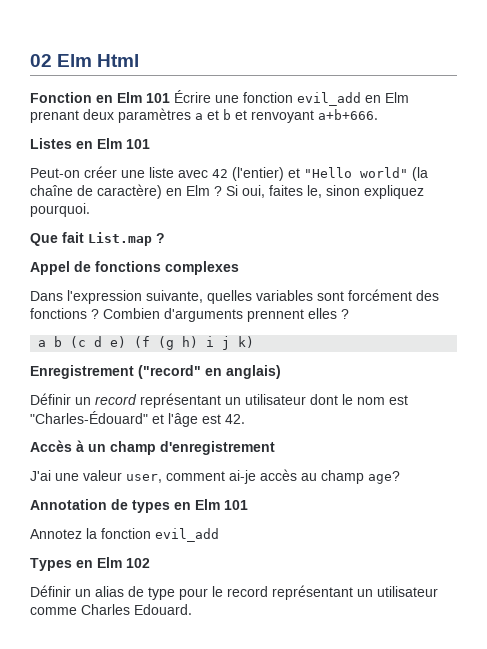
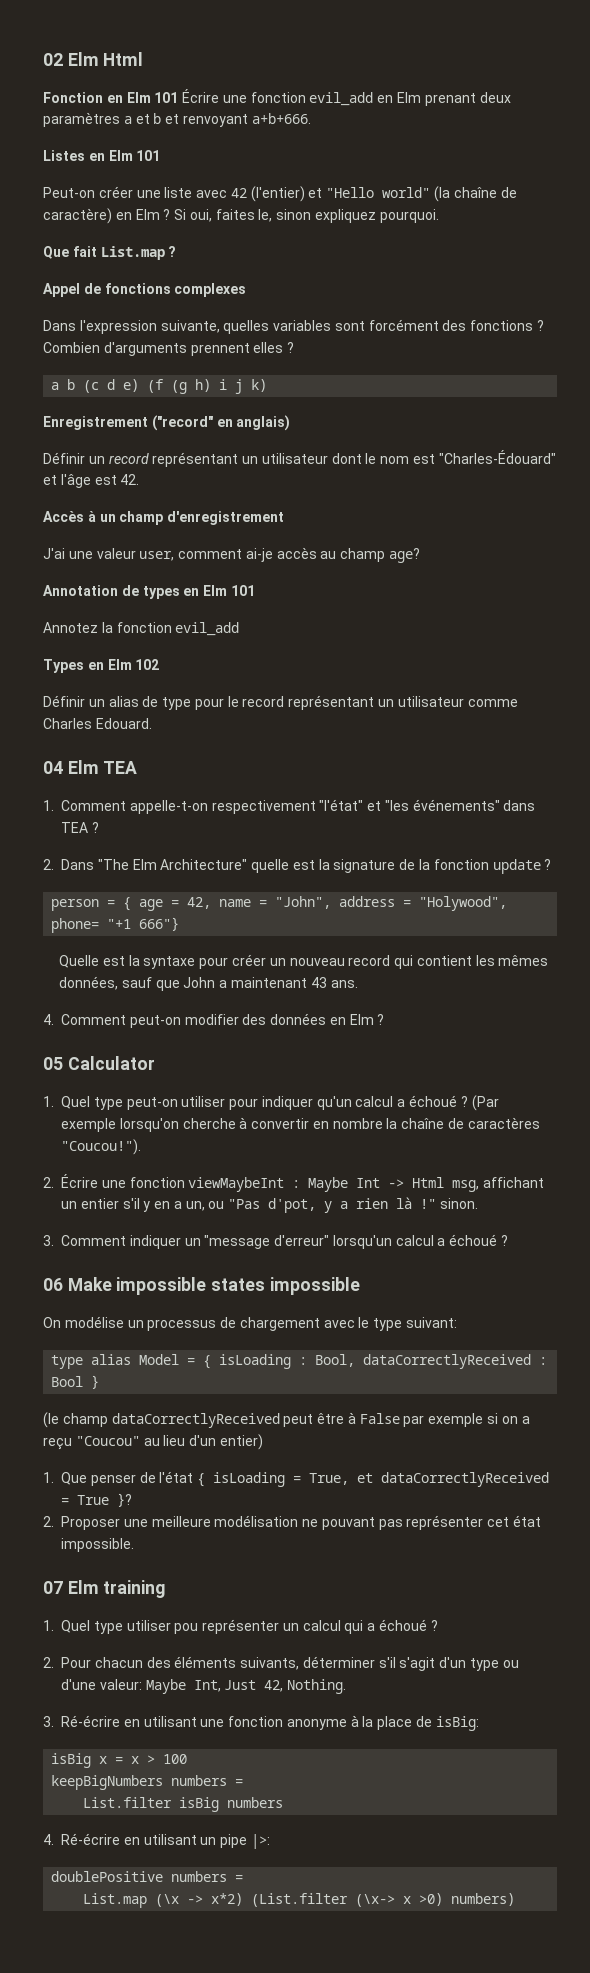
+ 04 Elm TEA
+ 1. Comment appelle-t-on respectivement "l'état" et "les événements" dans TEA ?
+ 2. Dans "The Elm Architecture" quelle est la signature de la fonction update ?
+ person = { age = 42, name = "John", address = "Holywood", phone= "+1 666"}
+ Quelle est la syntaxe pour créer un nouveau record qui contient les mêmes données, sauf que John a maintenant 43 ans.
+ 4. Comment peut-on modifier des données en Elm ?
+ 05 Calculator
+ 1. Quel type peut-on utiliser pour indiquer qu'un calcul a échoué ? (Par exemple lorsqu'on cherche à convertir en nombre la chaîne de caractères "Coucou!").
+ 2. Écrire une fonction viewMaybeInt : Maybe Int -> Html msg, affichant un entier s'il y en a un, ou "Pas d'pot, y a rien là !" sinon.
+ 3. Comment indiquer un "message d'erreur" lorsqu'un calcul a échoué ?
+ 06 Make impossible states impossible
+ On modélise un processus de chargement avec le type suivant:
+ type alias Model = { isLoading : Bool, dataCorrectlyReceived : Bool }
+ (le champ dataCorrectlyReceived peut être à False par exemple si on a reçu "Coucou" au lieu d'un entier)
+ 1. Que penser de l'état { isLoading = True, et dataCorrectlyReceived = True }?
+ 2. Proposer une meilleure modélisation ne pouvant pas représenter cet état impossible.
+ 07 Elm training
+ 1. Quel type utiliser pou représenter un calcul qui a échoué ?
+ 2. Pour chacun des éléments suivants, déterminer s'il s'agit d'un type ou d'une valeur: Maybe Int, Just 42, Nothing.
+ 3. Ré-écrire en utilisant une fonction anonyme à la place de isBig:
+ isBig x = x > 100
+ keepBigNumbers numbers =
+ List.filter isBig numbers
+ 4. Ré-écrire en utilisant un pipe |>:
+ doublePositive numbers =
+ List.map (\x -> x*2) (List.filter (\x-> x >0) numbers)

